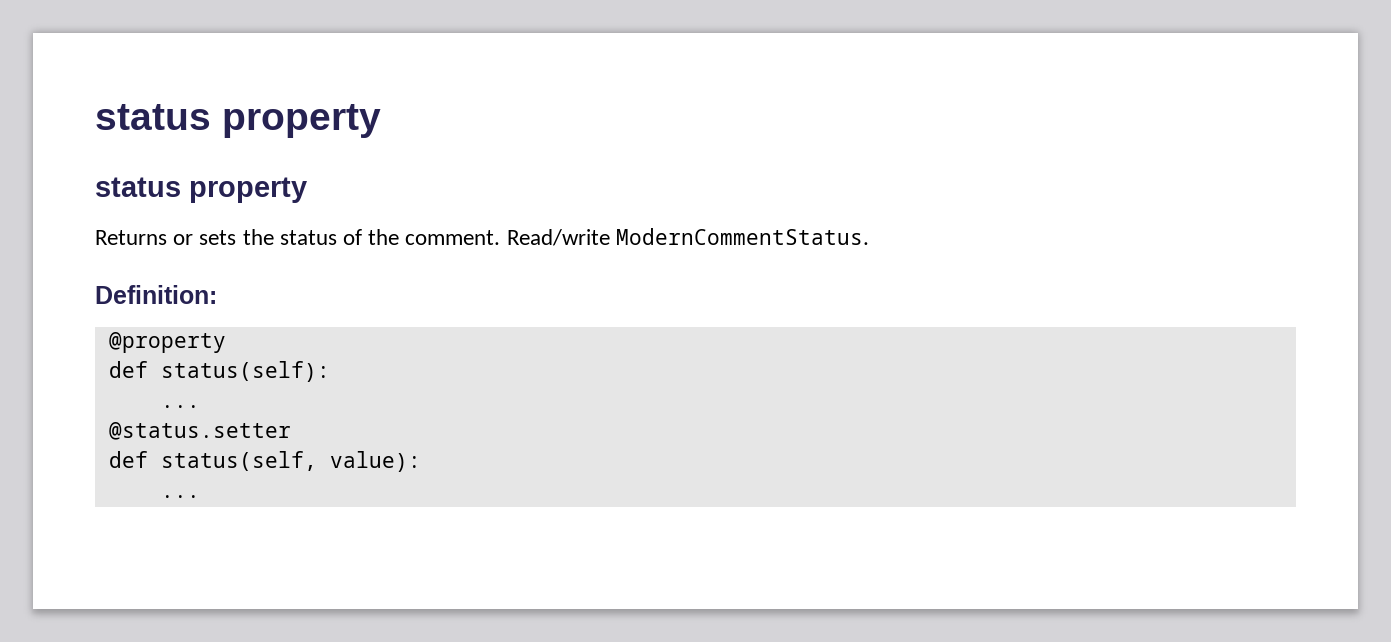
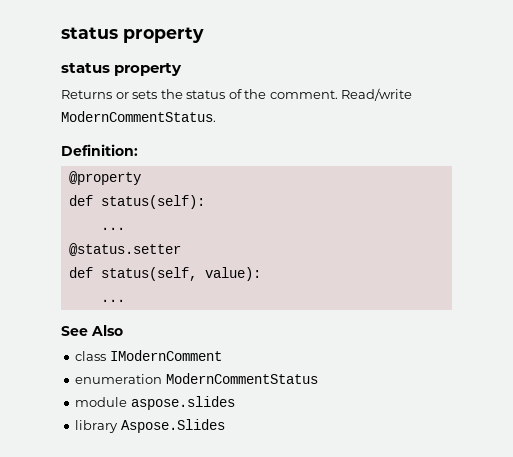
+ See Also
+ class IModernComment
+ enumeration ModernCommentStatus
+ module aspose.slides
+ library Aspose.Slides

